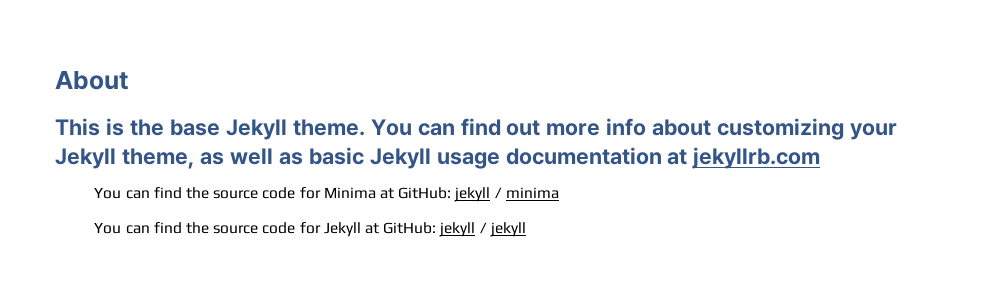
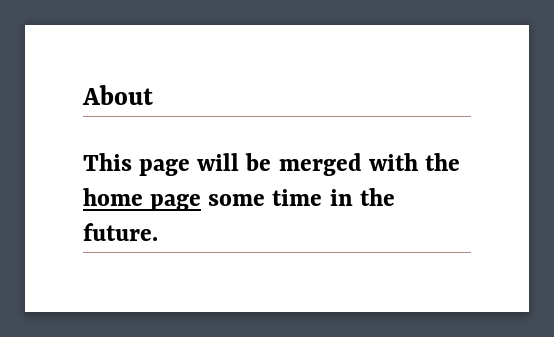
- This is the base Jekyll theme. You can find out more info about customizing your Jekyll theme, as well as basic Jekyll usage documentation at jekyllrb.com
- You can find the source code for Minima at GitHub: jekyll / minima
- You can find the source code for Jekyll at GitHub: jekyll / jekyll
+ This page will be merged with the home page some time in the future.

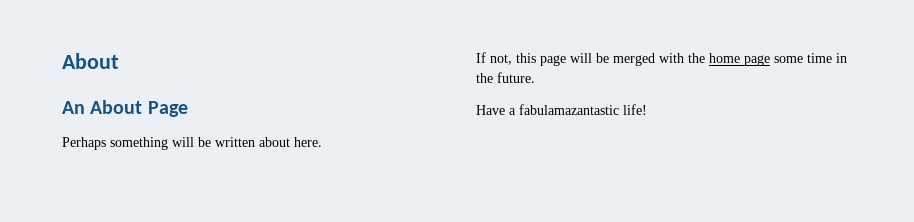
- This page will be merged with the home page some time in the future.
+ An About Page
+ Perhaps something will be written about here.
+ If not, this page will be merged with the home page some time in the future.
+ Have a fabulamazantastic life!

